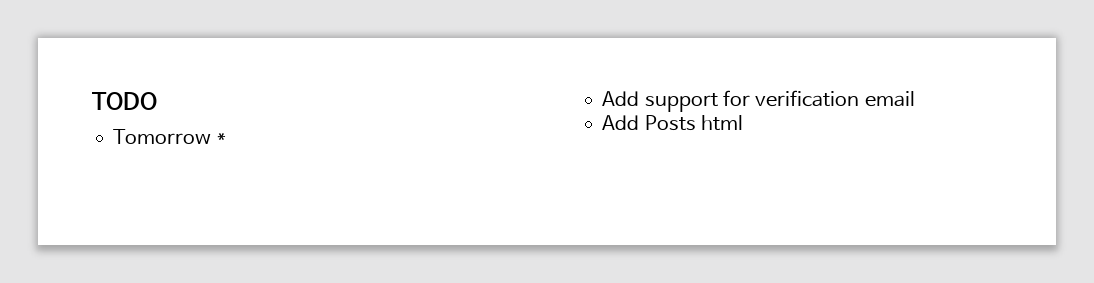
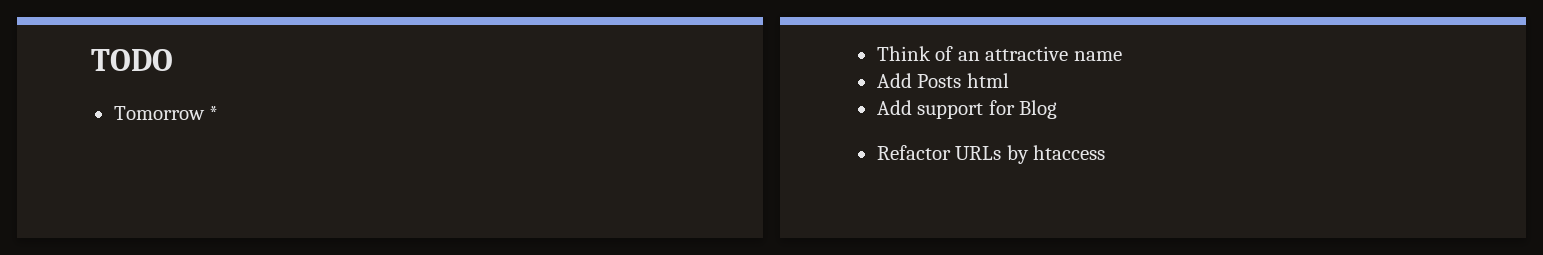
- Add support for verification email
+ Think of an attractive name
  Add Posts html
+ Add support for Blog
+ Refactor URLs by htaccess

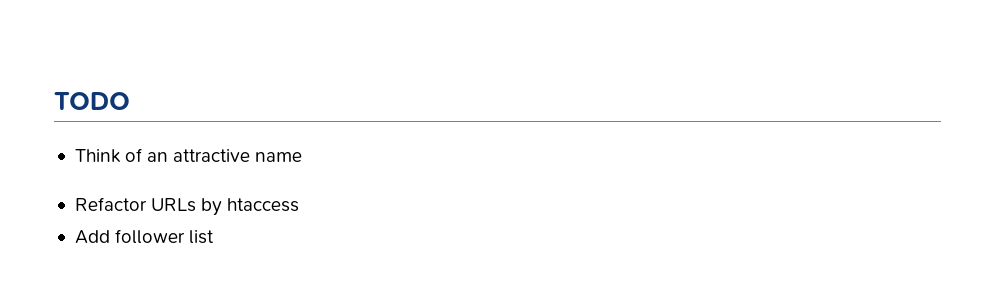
- Tomorrow *
- Add Posts html
- Add support for Blog
+ Add follower list

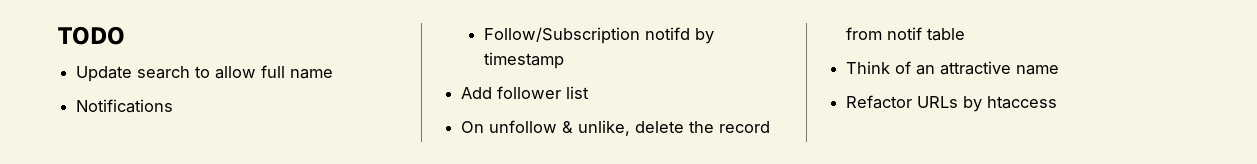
+ Update search to allow full name
+ Notifications
+ Follow/Subscription notifd by timestamp
+ Add follower list
+ On unfollow & unlike, delete the record from notif table
- Add follower list

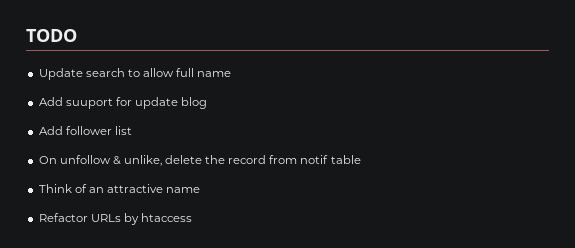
- Notifications
- Follow/Subscription notifd by timestamp
+ Add suuport for update blog

